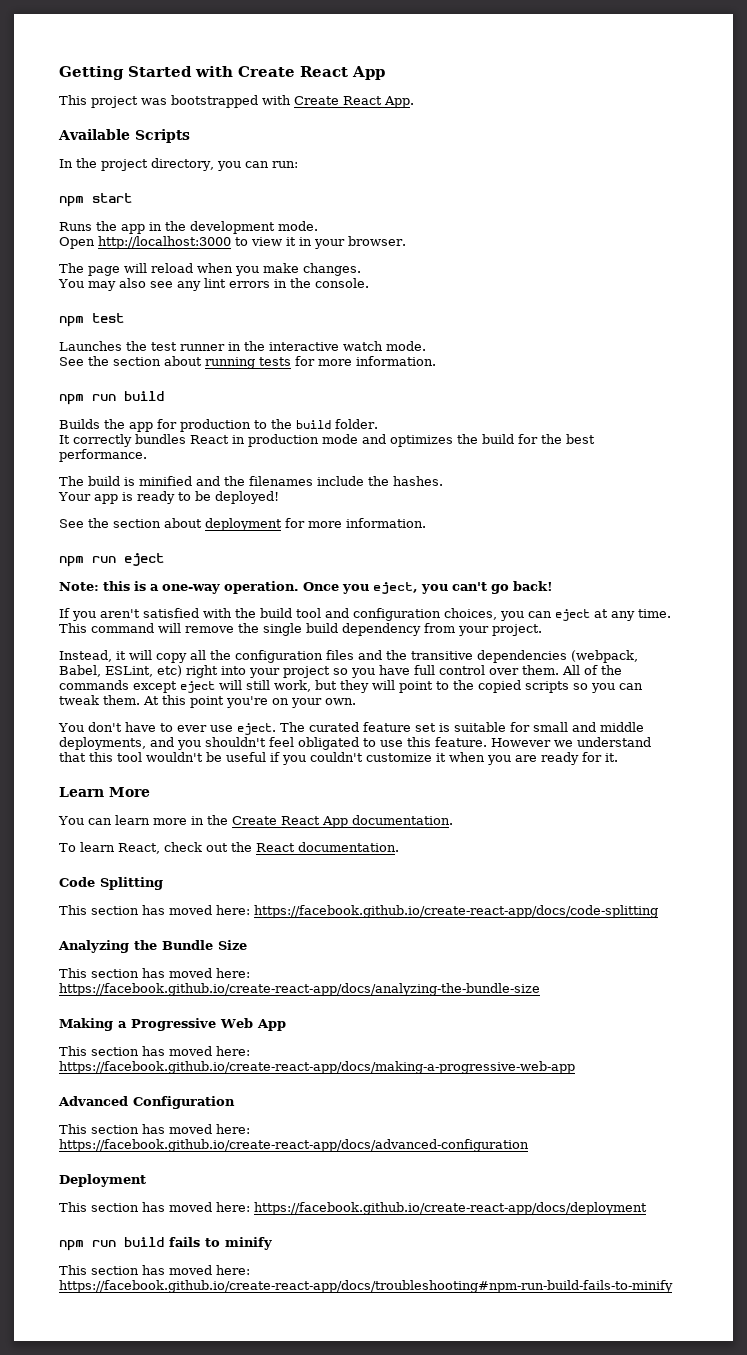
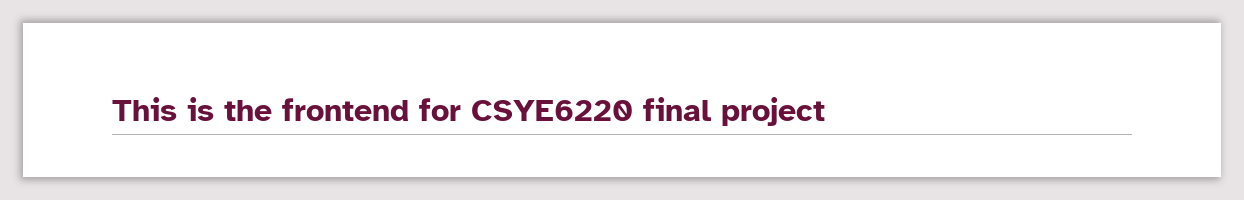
- Getting Started with Create React App
- This project was bootstrapped with Create React App.
- Available Scripts
- In the project directory, you can run:
- npm start
- Runs the app in the development mode.
- Open http://localhost:3000 to view it in your browser.
- The page will reload when you make changes.
- You may also see any lint errors in the console.
- npm test
- Launches the test runner in the interactive watch mode.
- See the section about running tests for more information.
- npm run build
- Builds the app for production to the build folder.
- It correctly bundles React in production mode and optimizes the build for the best performance.
- The build is minified and the filenames include the hashes.
- Your app is ready to be deployed!
- See the section about deployment for more information.
- npm run eject
- Note: this is a one-way operation. Once you eject, you can't go back!
- If you aren't satisfied with the build tool and configuration choices, you can eject at any time. This command will remove the single build dependency from your project.
- Instead, it will copy all the configuration files and the transitive dependencies (webpack, Babel, ESLint, etc) right into your project so you have full control over them. All of the commands except eject will still work, but they will point to the copied scripts so you can tweak them. At this point you're on your own.
- You don't have to ever use eject. The curated feature set is suitable for small and middle deployments, and you shouldn't feel obligated to use this feature. However we understand that this tool wouldn't be useful if you couldn't customize it when you are ready for it.
- Learn More
- You can learn more in the Create React App documentation.
- To learn React, check out the React documentation.
- Code Splitting
- This section has moved here: https://facebook.github.io/create-react-app/docs/code-splitting
- Analyzing the Bundle Size
- This section has moved here: https://facebook.github.io/create-react-app/docs/analyzing-the-bundle-size
- Making a Progressive Web App
- This section has moved here: https://facebook.github.io/create-react-app/docs/making-a-progressive-web-app
- Advanced Configuration
- This section has moved here: https://facebook.github.io/create-react-app/docs/advanced-configuration
- Deployment
- This section has moved here: https://facebook.github.io/create-react-app/docs/deployment
- npm run build fails to minify
- This section has moved here: https://facebook.github.io/create-react-app/docs/troubleshooting#npm-run-build-fails-to-minify
+ This is the frontend for CSYE6220 final project

